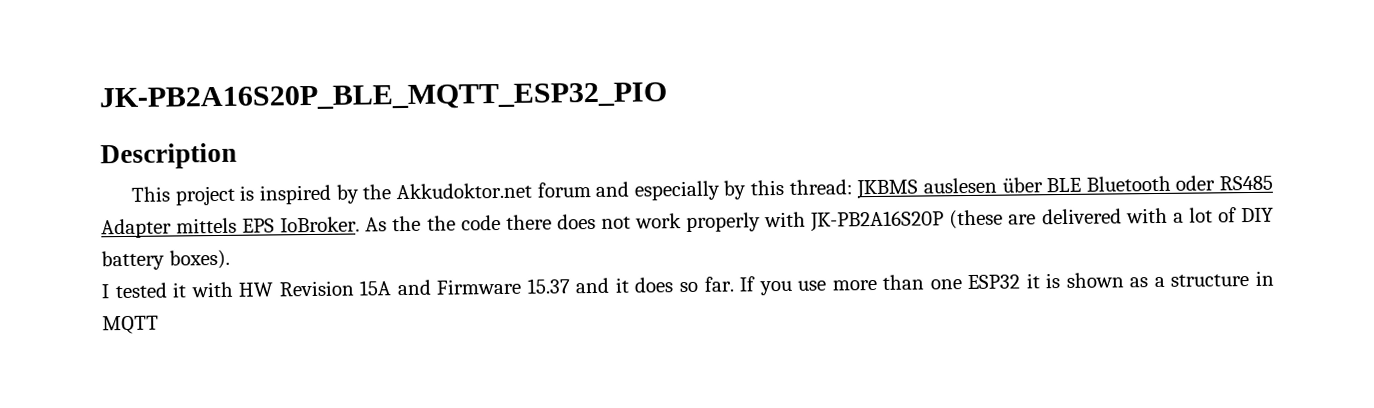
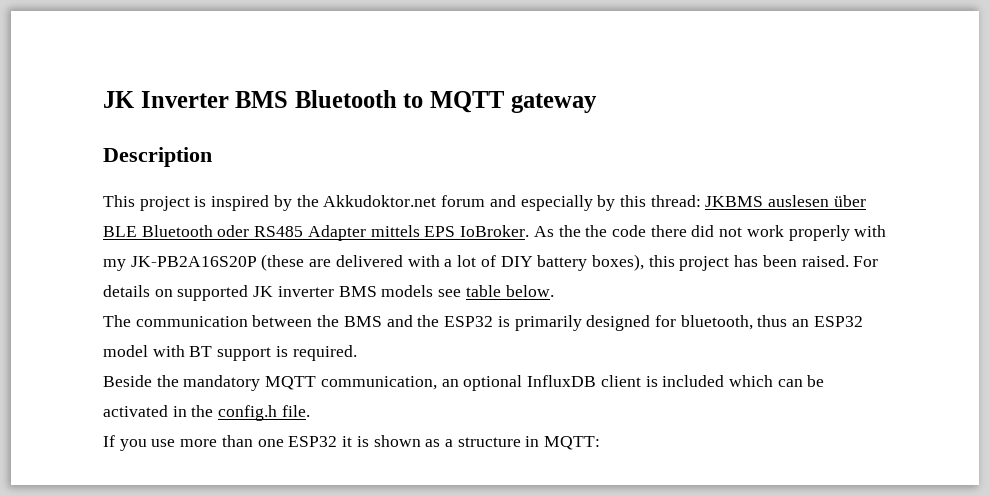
- JK-PB2A16S20P_BLE_MQTT_ESP32_PIO
+ JK Inverter BMS Bluetooth to MQTT gateway
- As the the code there does not work properly with JK-PB2A16S20P (these are delivered with a lot of DIY battery boxes).
- I tested it with HW Revision 15A and Firmware 15.37 and it does so far. If you use more than one ESP32 it is shown as a structure in MQTT
+ As the the code there did not work properly with my JK-PB2A16S20P (these are delivered with a lot of DIY battery boxes), this project has been raised. For details on supported JK inverter BMS models see table below.
+ The communication between the BMS and the ESP32 is primarily designed for bluetooth, thus an ESP32 model with BT support is required.
+ Beside the mandatory MQTT communication, an optional InfluxDB client is included which can be activated in the config.h file.
+ If you use more than one ESP32 it is shown as a structure in MQTT:

